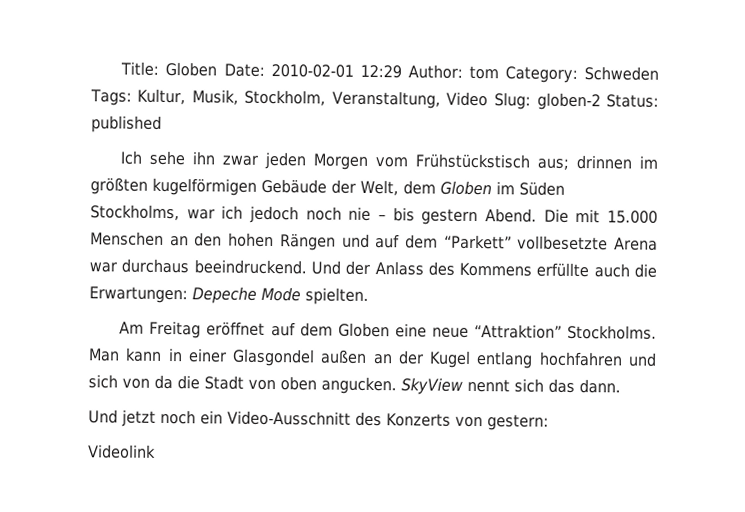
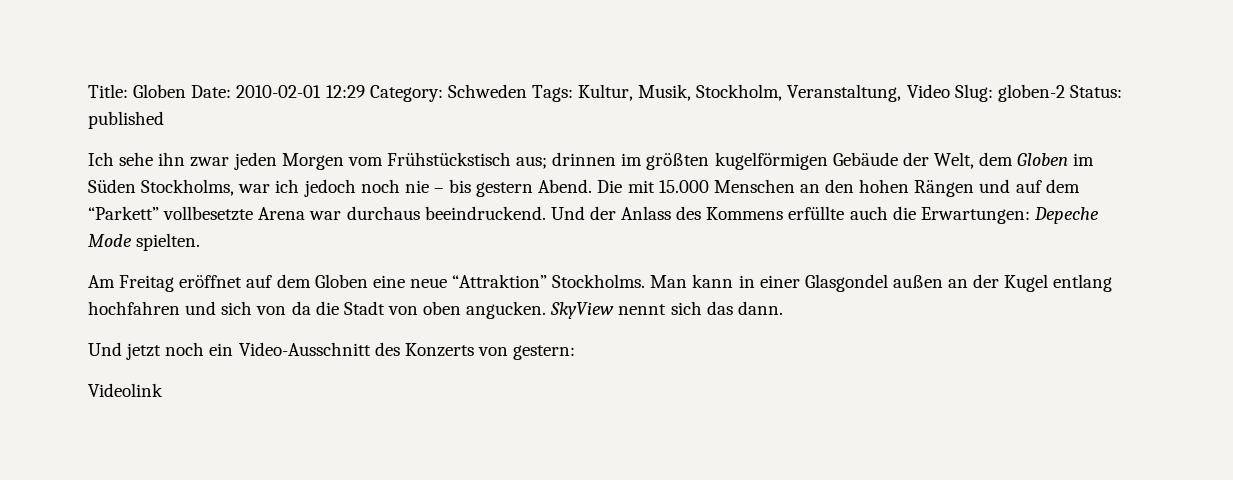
- Title: Globen Date: 2010-02-01 12:29 Author: tom Category: Schweden Tags: Kultur, Musik, Stockholm, Veranstaltung, Video Slug: globen-2 Status: published
+ Title: Globen Date: 2010-02-01 12:29 Category: Schweden Tags: Kultur, Musik, Stockholm, Veranstaltung, Video Slug: globen-2 Status: published

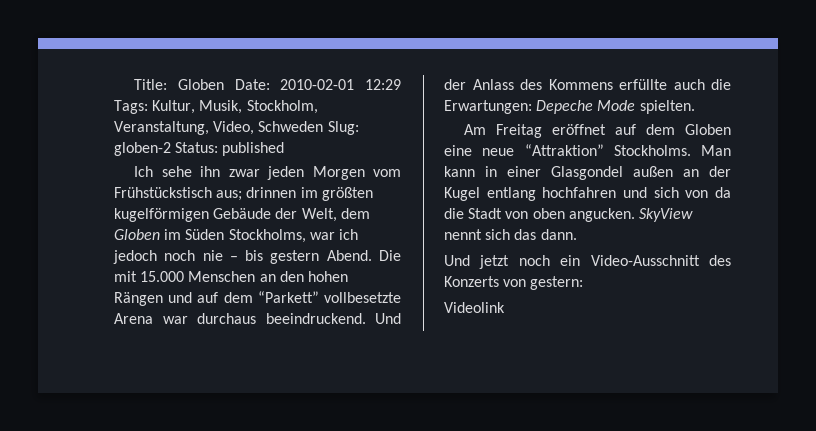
- Title: Globen Date: 2010-02-01 12:29 Category: Schweden Tags: Kultur, Musik, Stockholm, Veranstaltung, Video Slug: globen-2 Status: published
+ Title: Globen Date: 2010-02-01 12:29 Tags: Kultur, Musik, Stockholm, Veranstaltung, Video, Schweden Slug: globen-2 Status: published

